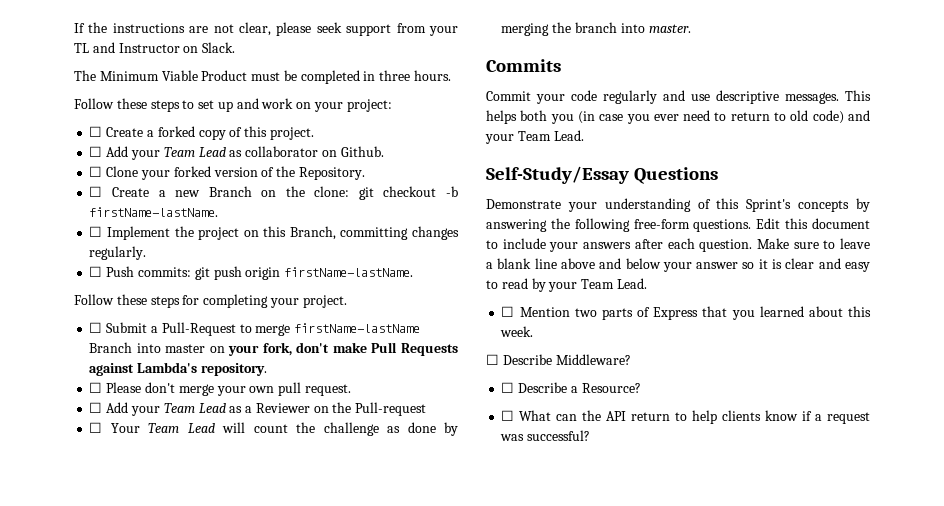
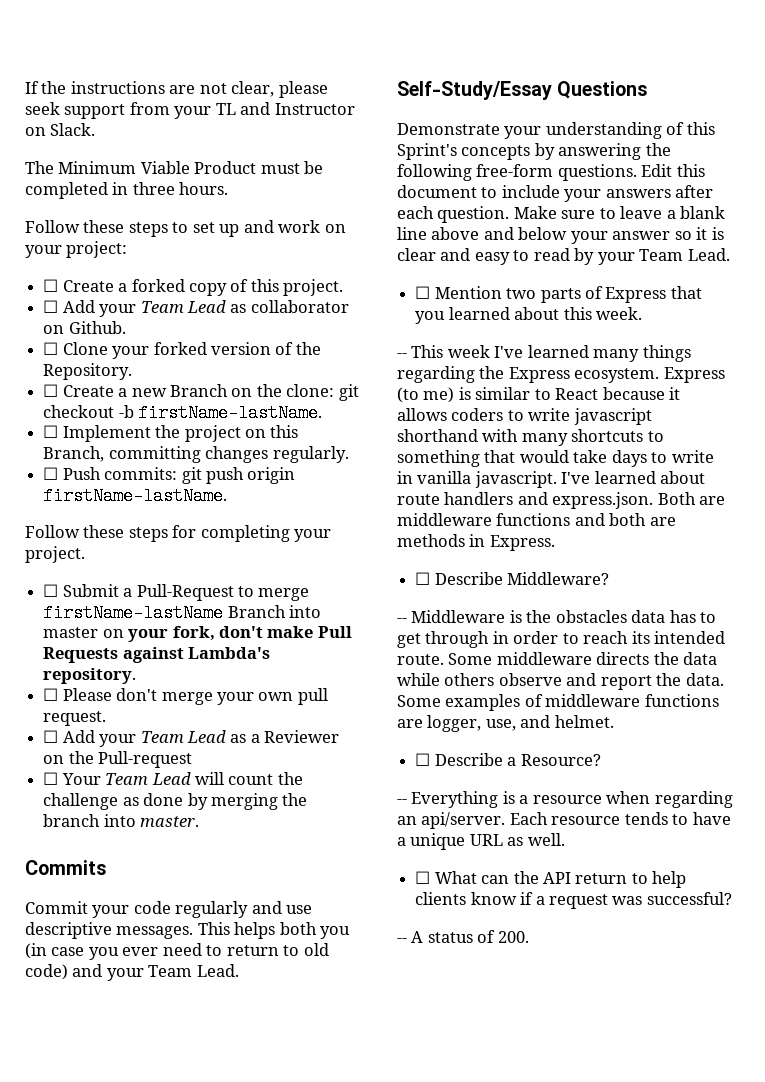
+ -- This week I've learned many things regarding the Express ecosystem. Express (to me) is similar to React because it allows coders to write javascript shorthand with many shortcuts to something that would take days to write in vanilla javascript. I've learned about route handlers and express.json. Both are middleware functions and both are methods in Express.
  ☐ Describe Middleware?
+ -- Middleware is the obstacles data has to get through in order to reach its intended route. Some middleware directs the data while others observe and report the data. Some examples of middleware functions are logger, use, and helmet.
  ☐ Describe a Resource?
+ -- Everything is a resource when regarding an api/server. Each resource tends to have a unique URL as well.
+ -- A status of 200.

